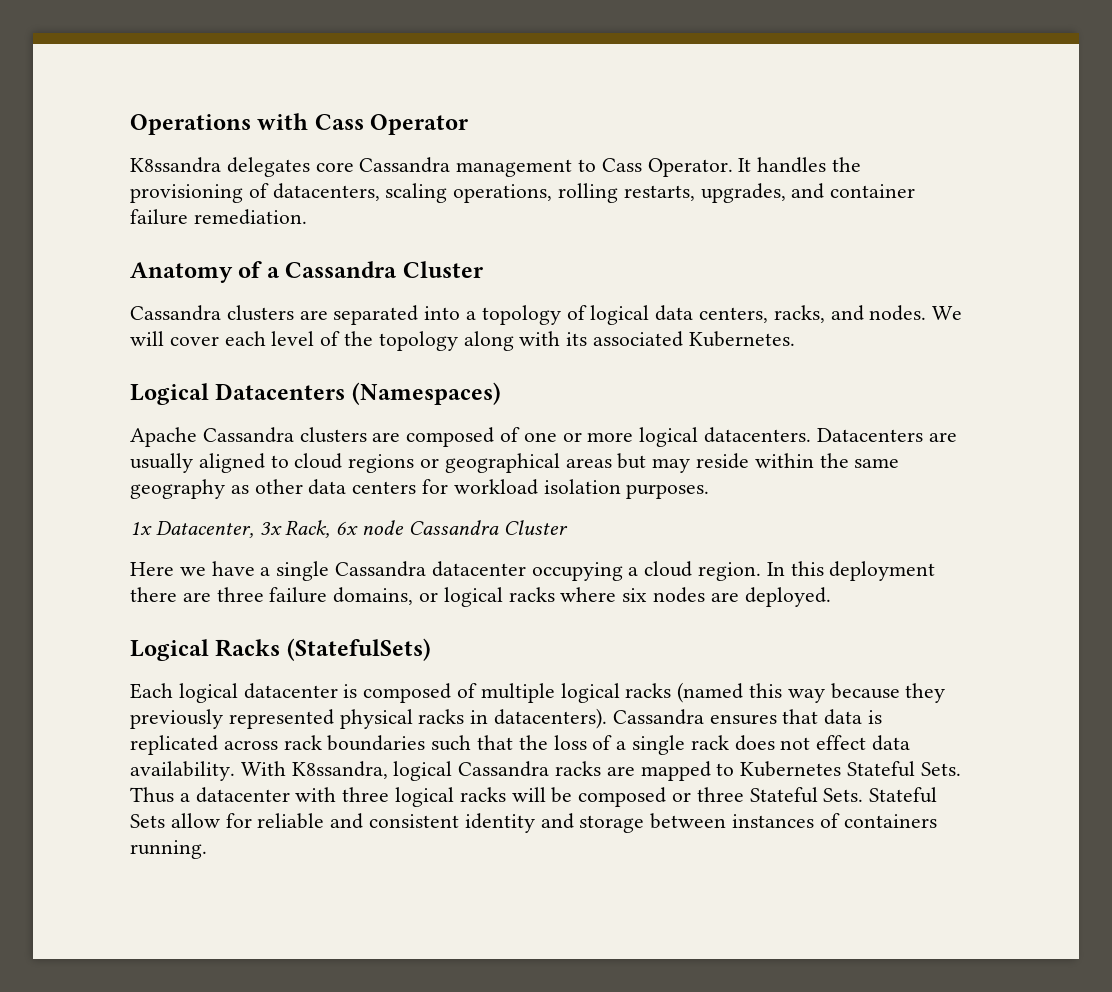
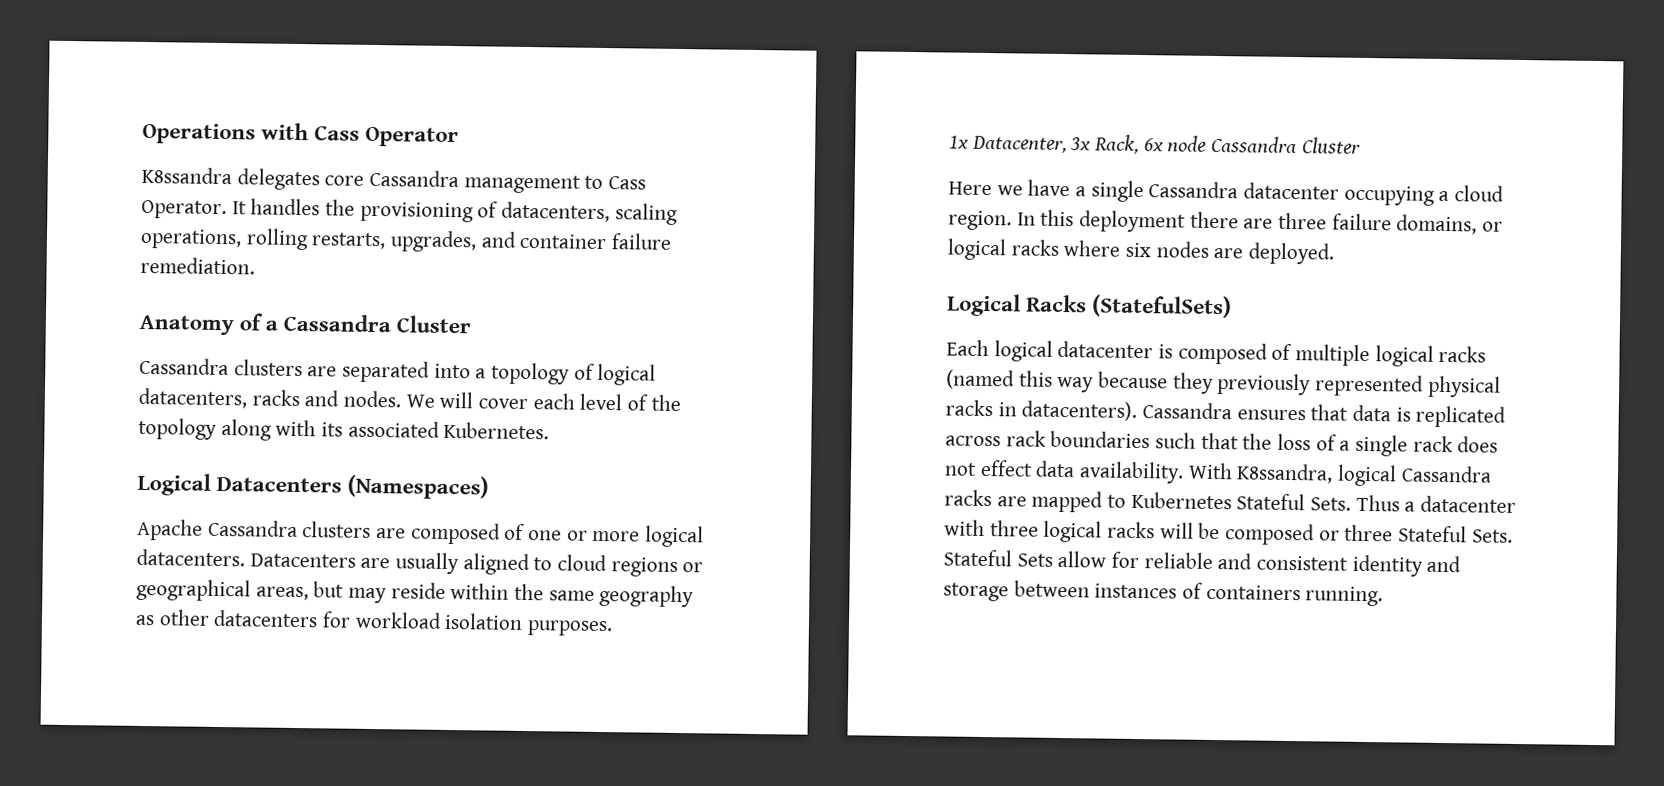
- Cassandra clusters are separated into a topology of logical data centers, racks, and nodes.
+ Cassandra clusters are separated into a topology of logical datacenters, racks and nodes.
- Datacenters are usually aligned to cloud regions or geographical areas but may reside within the same geography as other data centers for workload isolation purposes.
+ Datacenters are usually aligned to cloud regions or geographical areas, but may reside within the same geography as other datacenters for workload isolation purposes.

